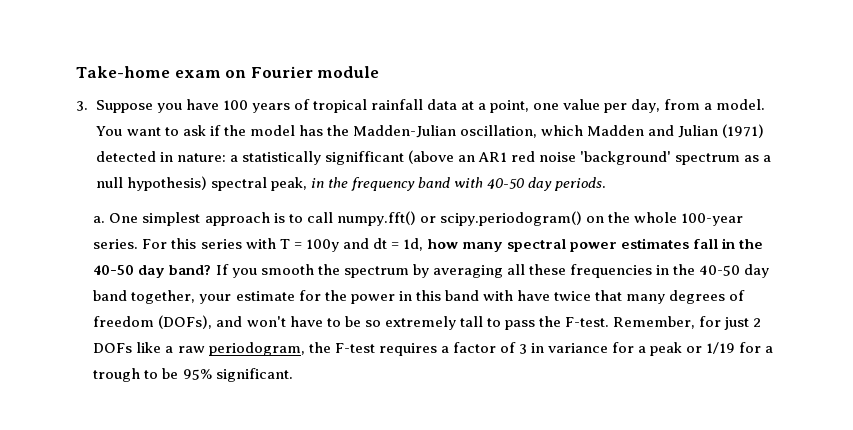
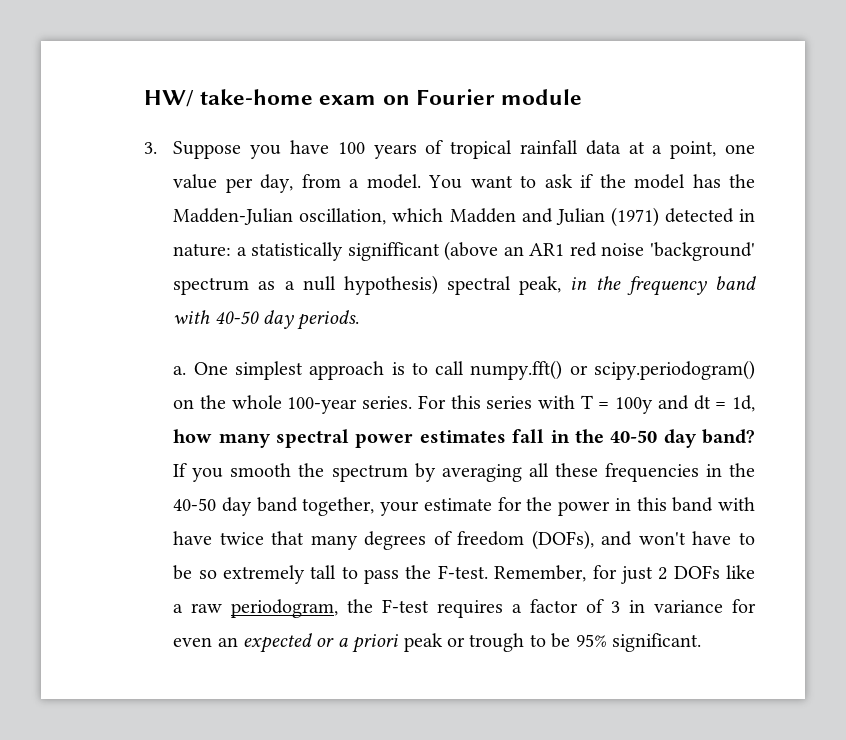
- Take-home exam on Fourier module
+ HW/ take-home exam on Fourier module
- Remember, for just 2 DOFs like a raw periodogram, the F-test requires a factor of 3 in variance for a peak or 1/19 for a trough to be 95% significant.
+ Remember, for just 2 DOFs like a raw periodogram, the F-test requires a factor of 3 in variance for even an expected or a priori peak or trough to be 95% significant.

